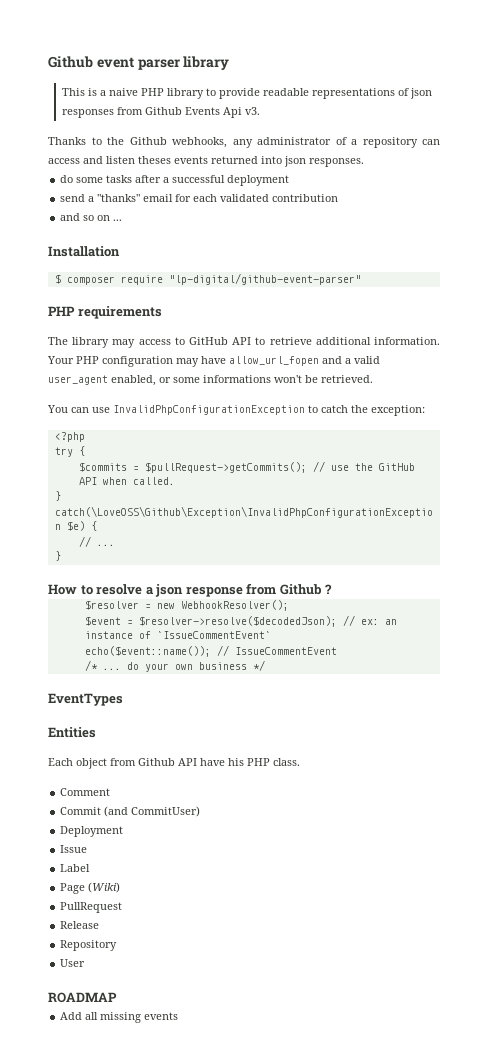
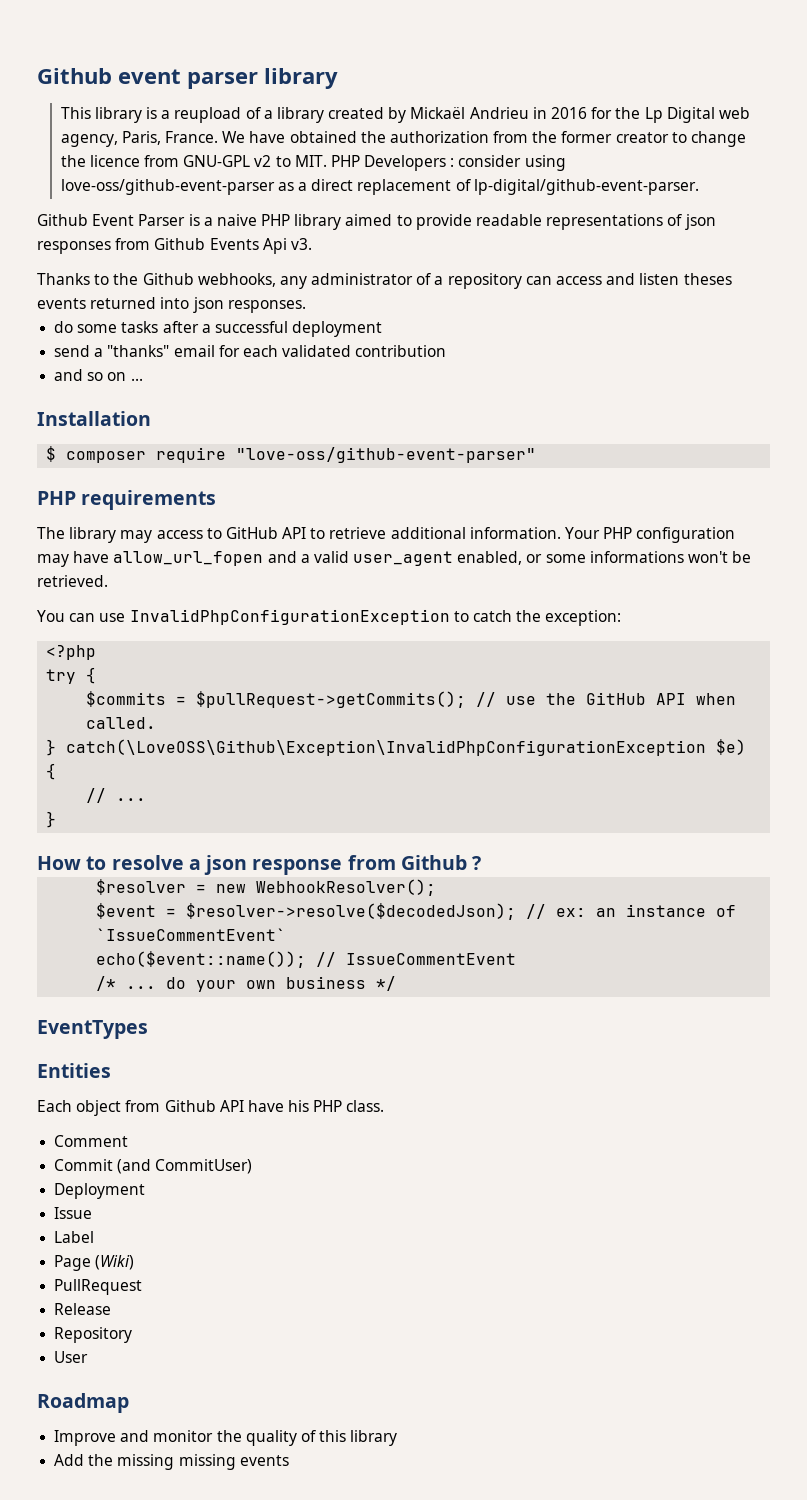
- This is a naive PHP library to provide readable representations of json responses from Github Events Api v3.
+ This library is a reupload of a library created by Mickaël Andrieu in 2016 for the Lp Digital web agency, Paris, France. We have obtained the authorization from the former creator to change the licence from GNU-GPL v2 to MIT. PHP Developers : consider using love-oss/github-event-parser as a direct replacement of lp-digital/github-event-parser.
+ Github Event Parser is a naive PHP library aimed to provide readable representations of json responses from Github Events Api v3.
- $ composer require "lp-digital/github-event-parser"
+ $ composer require "love-oss/github-event-parser"
- ROADMAP
+ Roadmap
+ Improve and monitor the quality of this library
- Add all missing events
+ Add the missing missing events

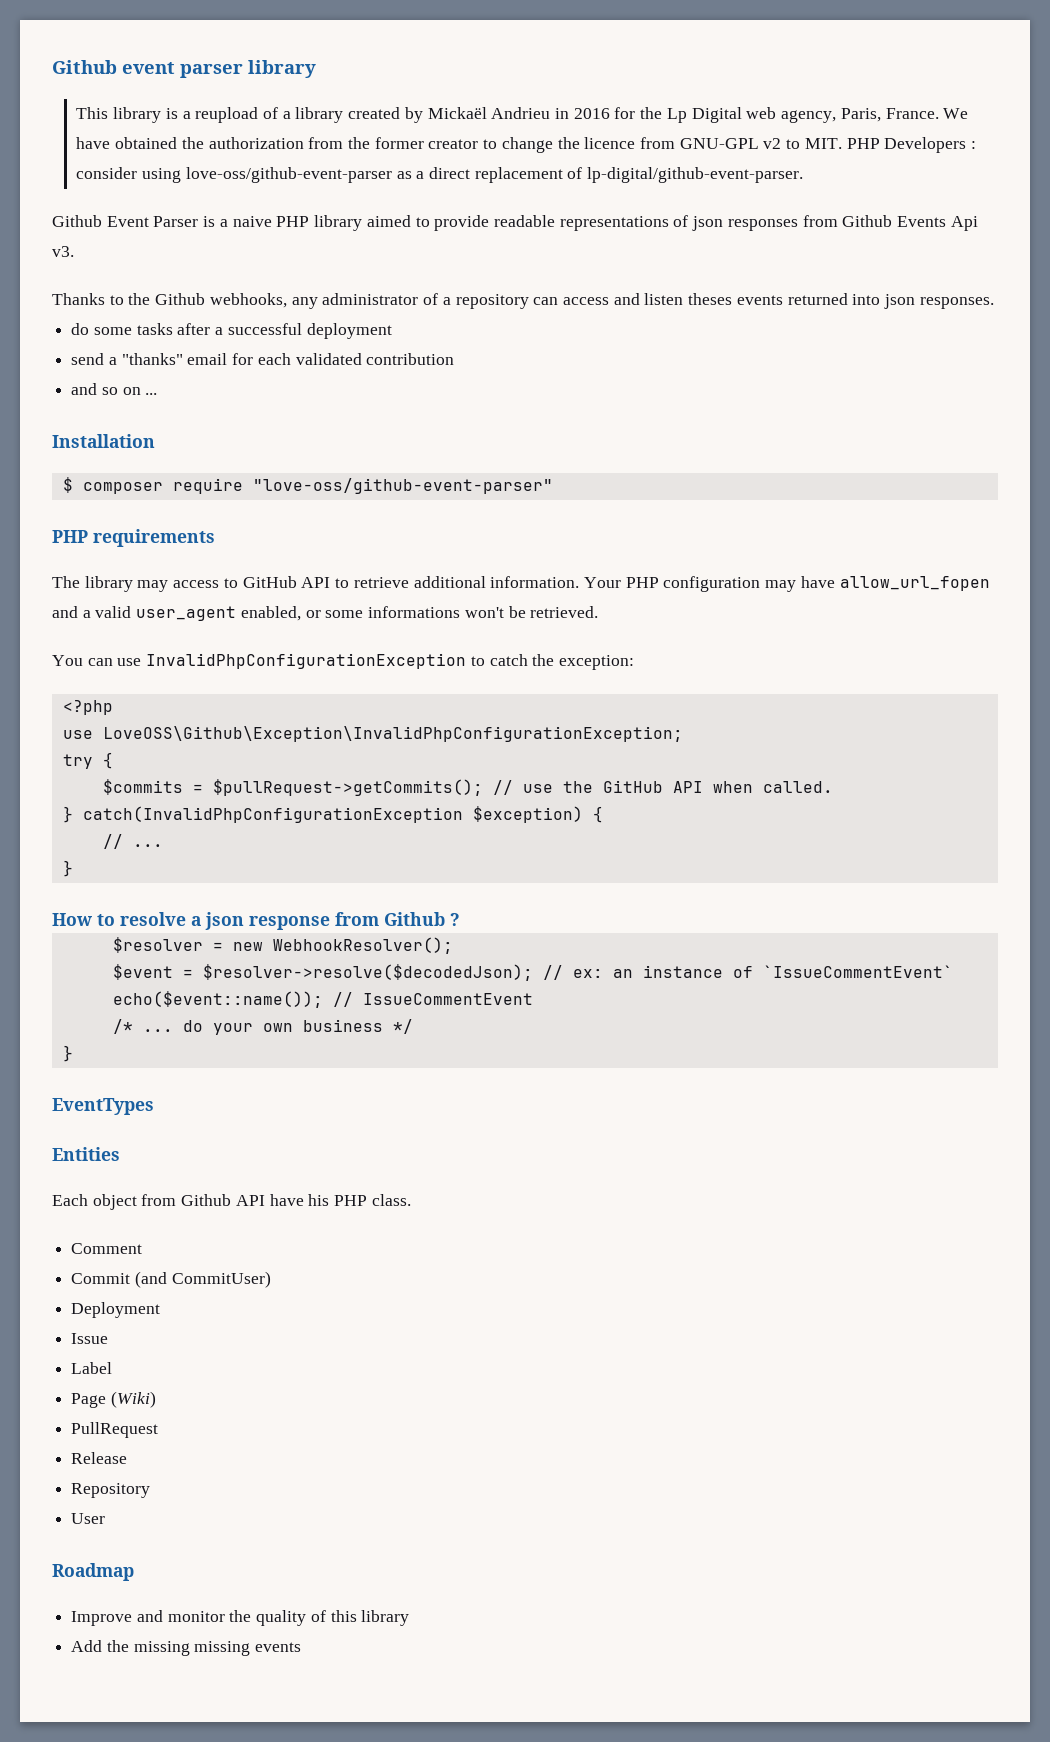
+ use LoveOSS\Github\Exception\InvalidPhpConfigurationException;
- } catch(\LoveOSS\Github\Exception\InvalidPhpConfigurationException $e) {
+ } catch(InvalidPhpConfigurationException $exception) {
  /* ... do your own business */
+ }

